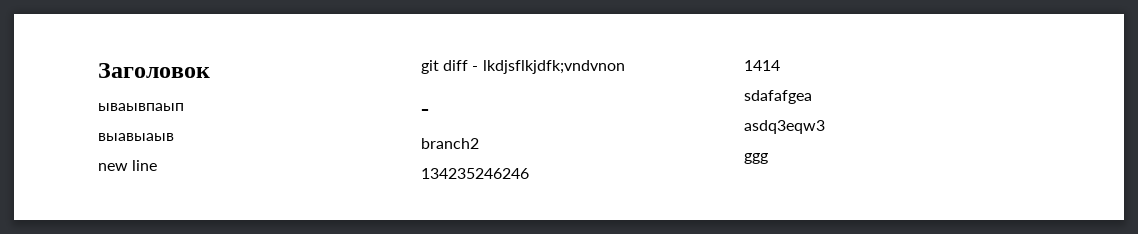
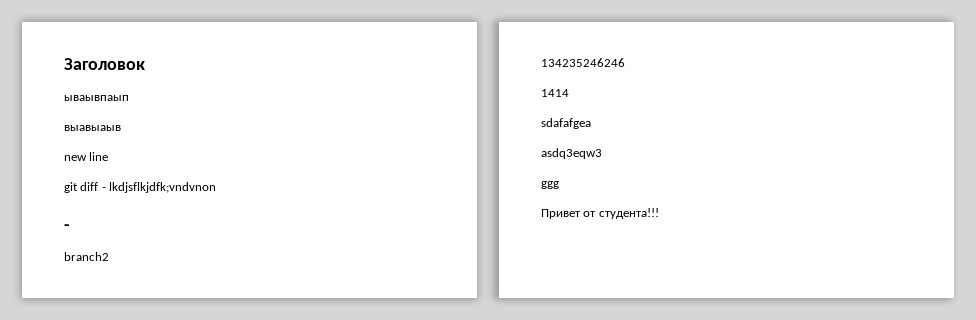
+ Привет от студента!!!

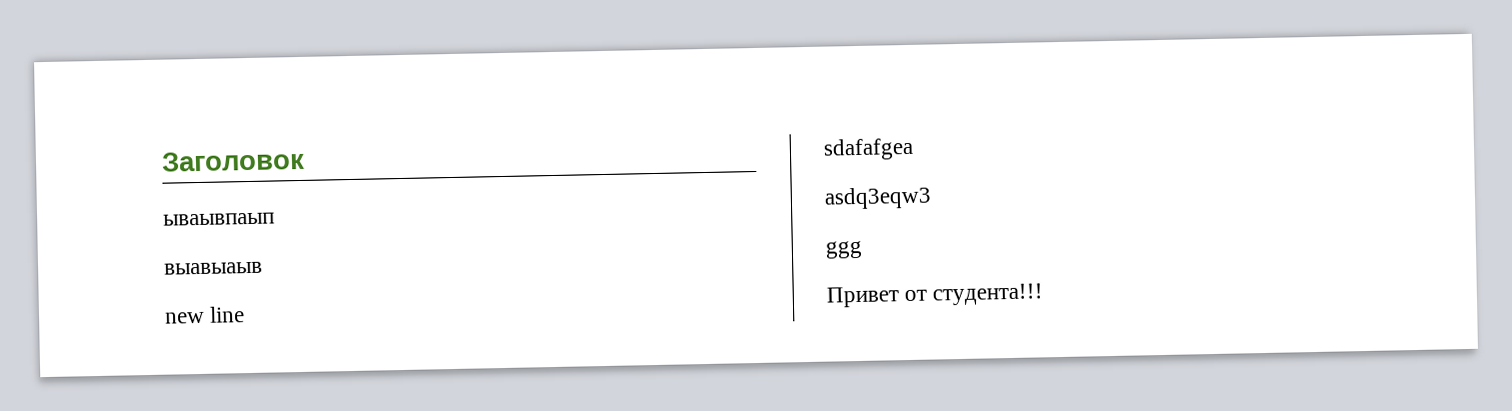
- git diff - lkdjsflkjdfk;vndvnon
- -
- branch2
- 134235246246
- 1414

